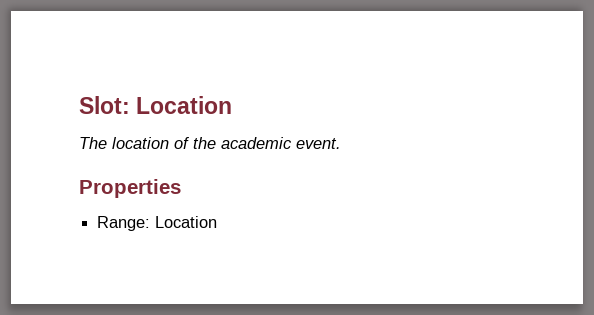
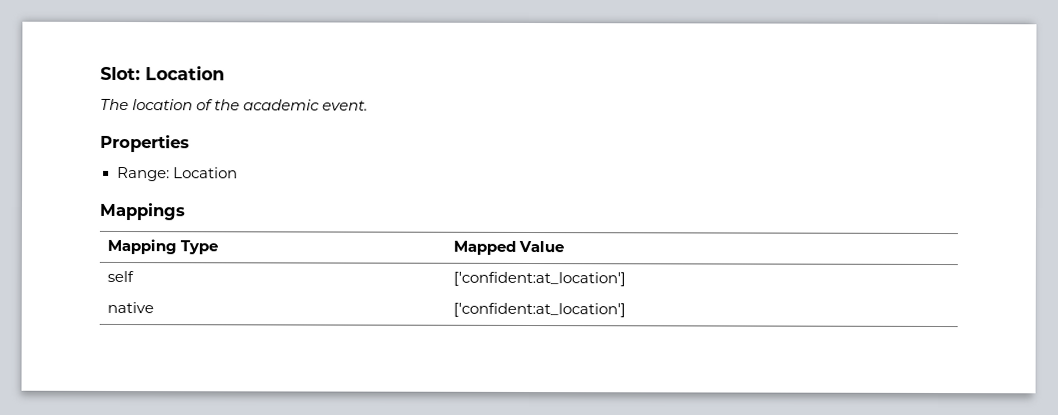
+ Mappings
+ Mapping Type | Mapped Value
+ self | ['confident:at_location']
+ native | ['confident:at_location']

